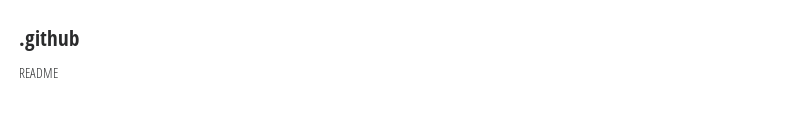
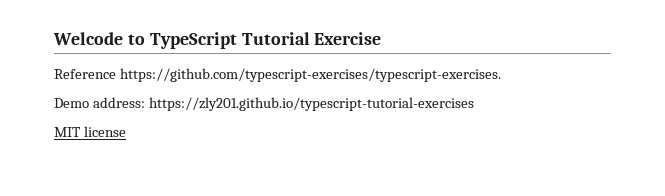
- .github
- README
+ Welcode to TypeScript Tutorial Exercise
+ Reference https://github.com/typescript-exercises/typescript-exercises.
+ Demo address: https://zly201.github.io/typescript-tutorial-exercises
+ MIT license

